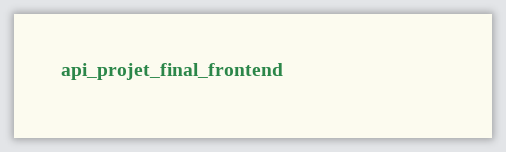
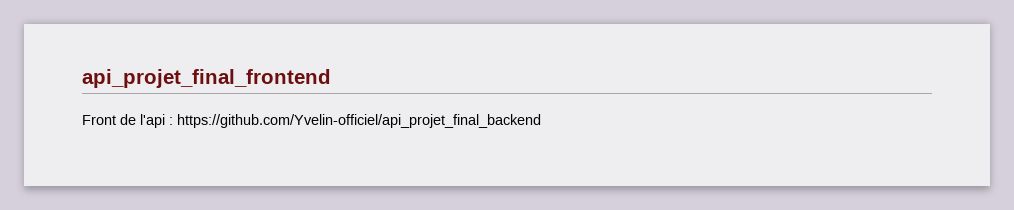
+ Front de l'api : https://github.com/Yvelin-officiel/api_projet_final_backend

